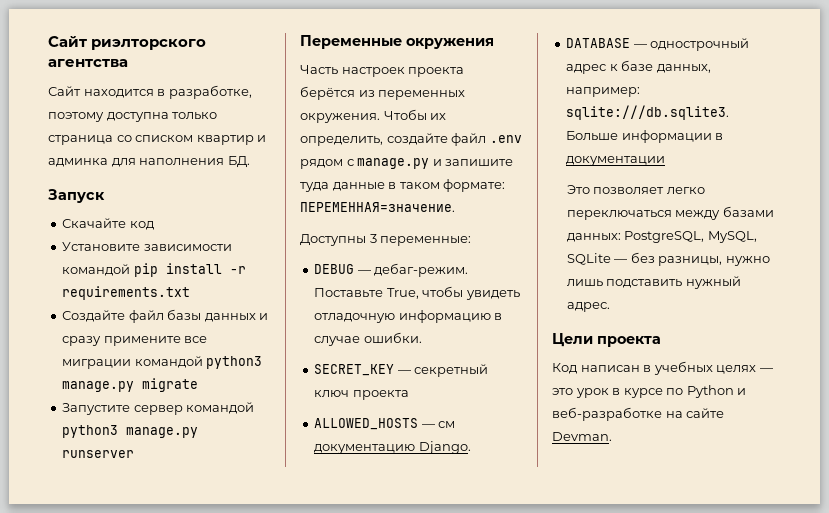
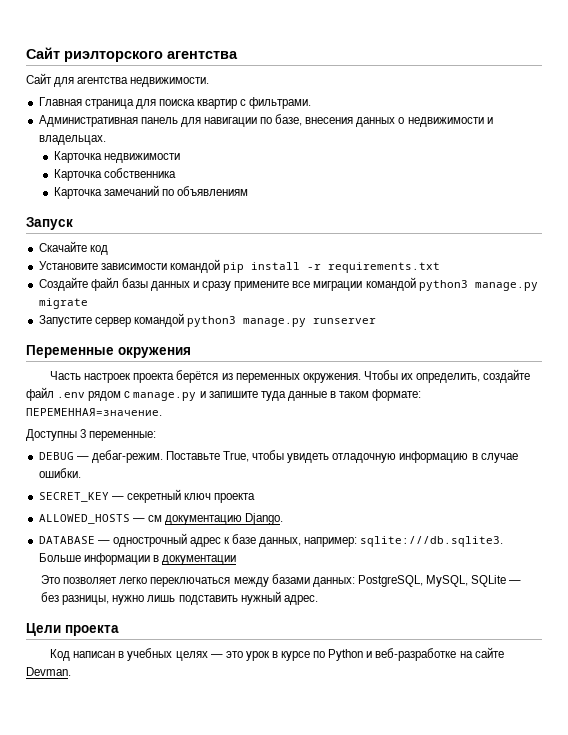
- Сайт находится в разработке, поэтому доступна только страница со списком квартир и админка для наполнения БД.
+ Сайт для агентства недвижимости.
+ Главная страница для поиска квартир с фильтрами.
+ Административная панель для навигации по базе, внесения данных о недвижимости и владельцах.
+ Карточка недвижимости
+ Карточка собственника
+ Карточка замечаний по объявлениям

